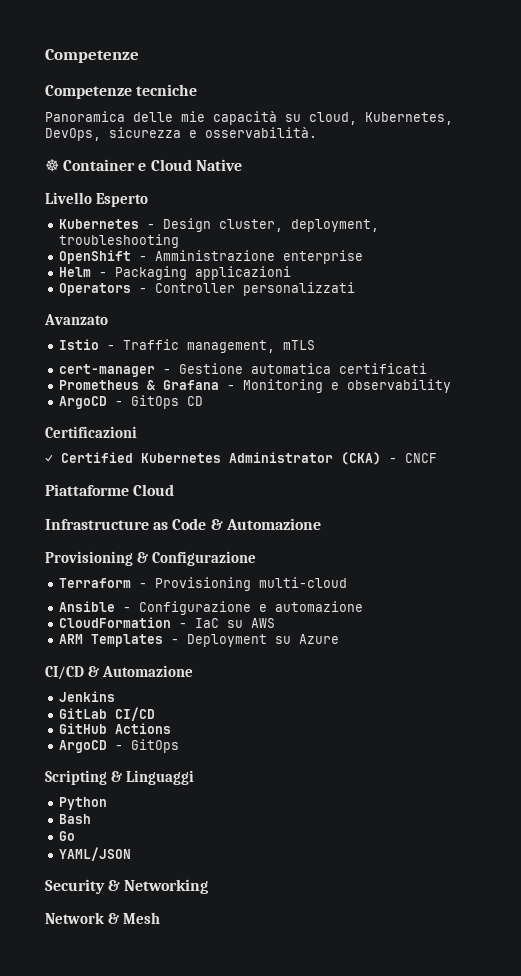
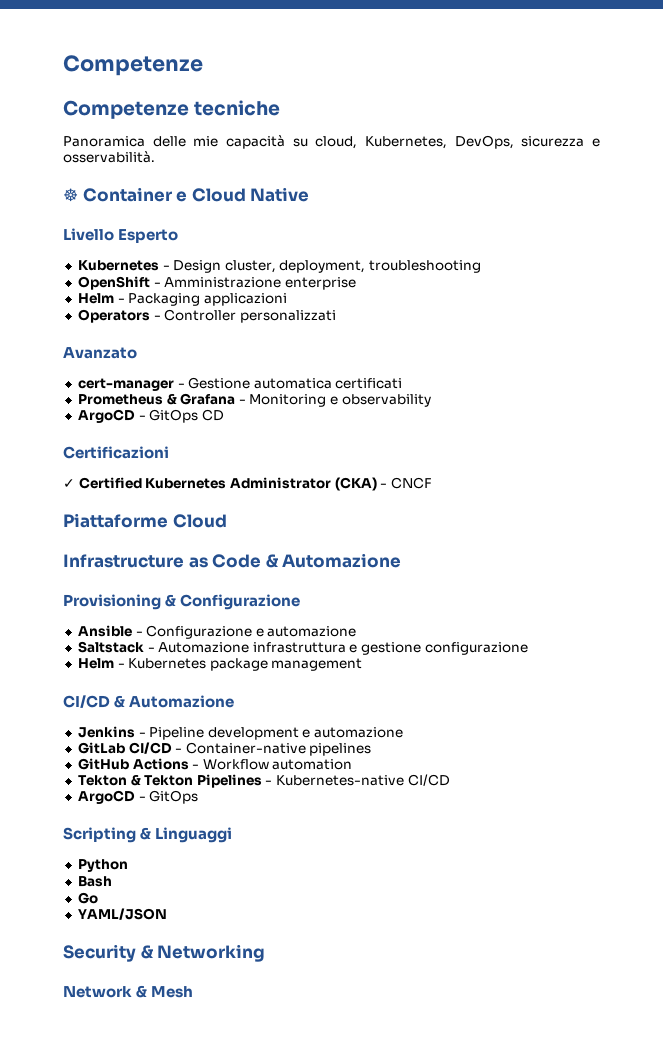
- Istio - Traffic management, mTLS
- Terraform - Provisioning multi-cloud
- CloudFormation - IaC su AWS
- ARM Templates - Deployment su Azure
+ Saltstack - Automazione infrastruttura e gestione configurazione
+ Helm - Kubernetes package management
- Jenkins
+ Jenkins - Pipeline development e automazione
- GitLab CI/CD
+ GitLab CI/CD - Container-native pipelines
- GitHub Actions
+ GitHub Actions - Workflow automation
+ Tekton & Tekton Pipelines - Kubernetes-native CI/CD

